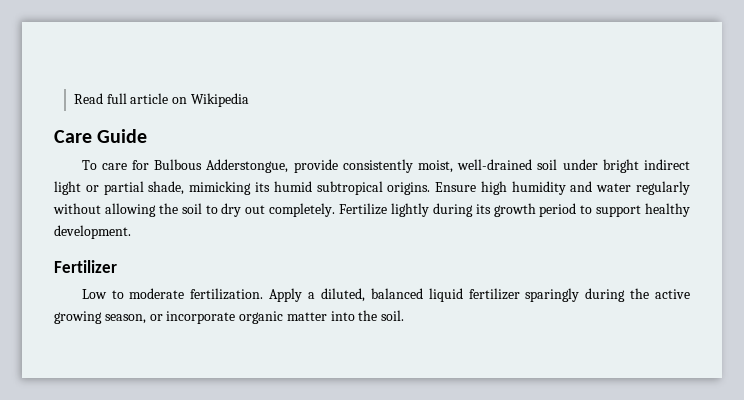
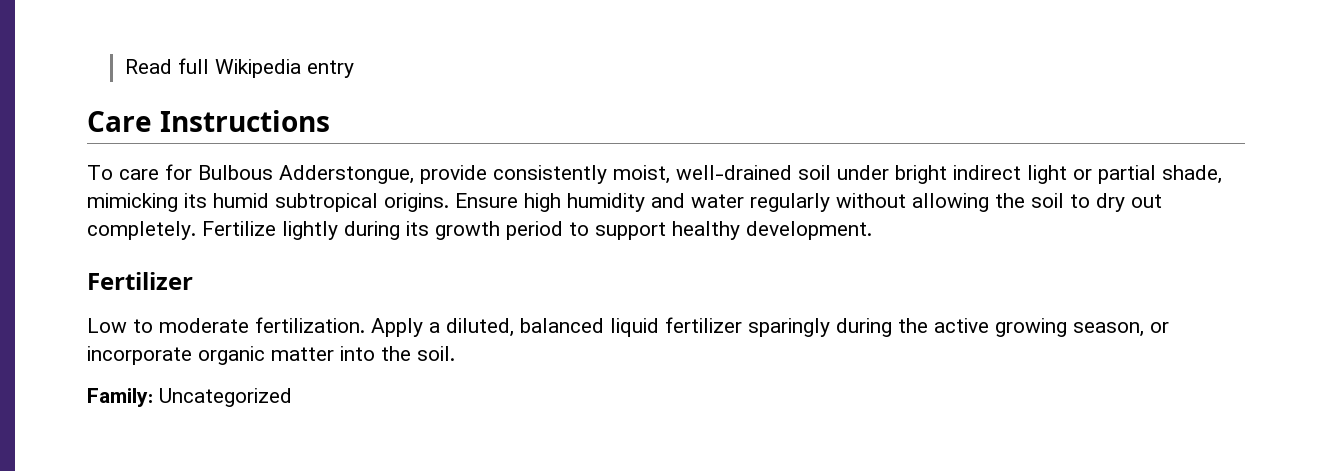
- Read full article on Wikipedia
+ Read full Wikipedia entry
- Care Guide
+ Care Instructions
+ Family: Uncategorized

